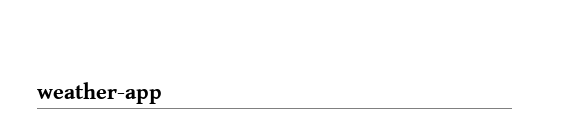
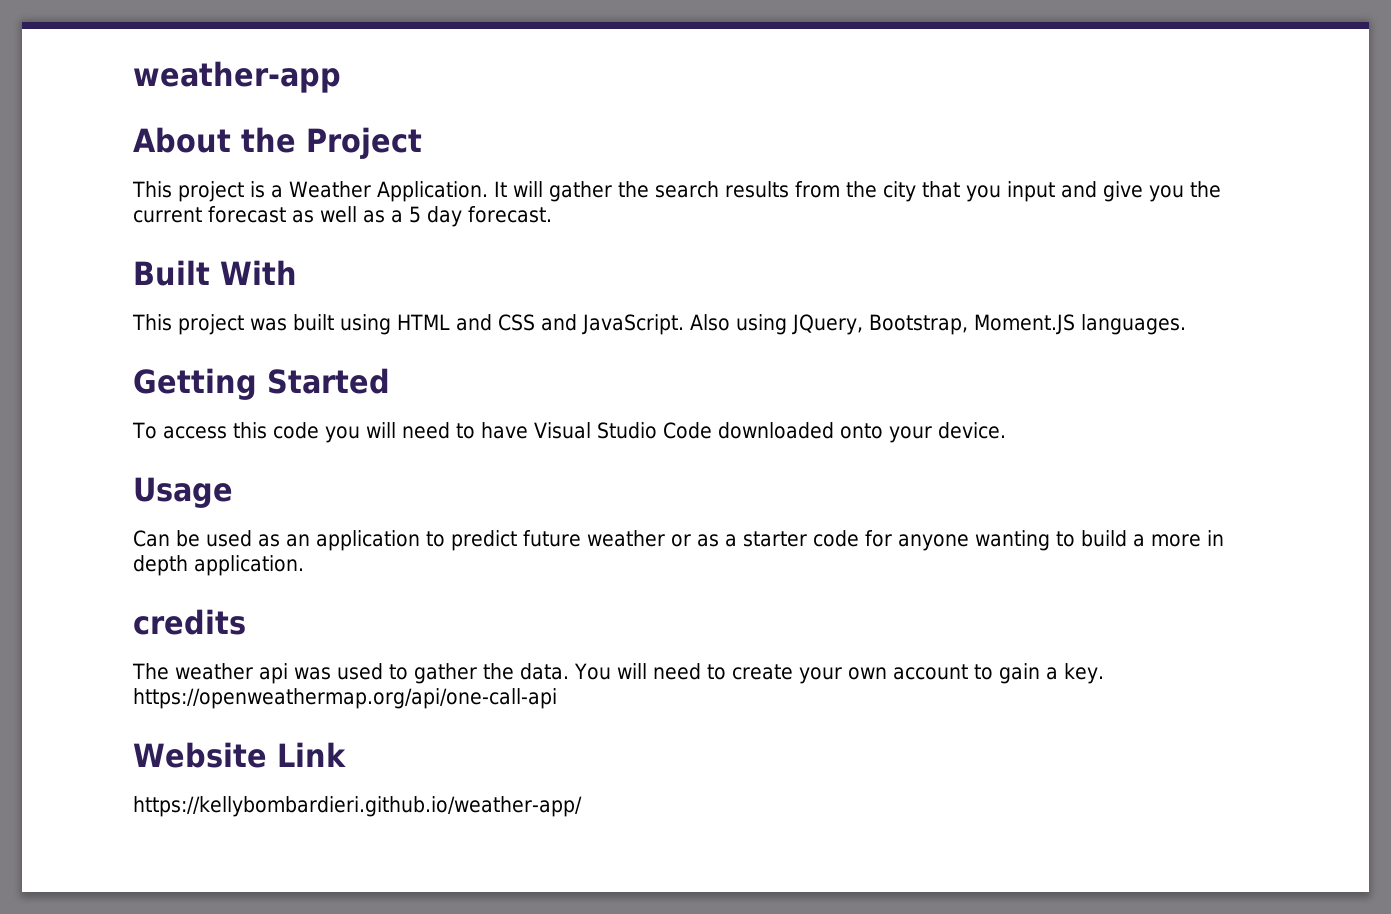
+ About the Project
+ This project is a Weather Application. It will gather the search results from the city that you input and give you the current forecast as well as a 5 day forecast.
+ Built With
+ This project was built using HTML and CSS and JavaScript. Also using JQuery, Bootstrap, Moment.JS languages.
+ Getting Started
+ To access this code you will need to have Visual Studio Code downloaded onto your device.
+ Usage
+ Can be used as an application to predict future weather or as a starter code for anyone wanting to build a more in depth application.
+ credits
+ The weather api was used to gather the data. You will need to create your own account to gain a key. https://openweathermap.org/api/one-call-api
+ Website Link
+ https://kellybombardieri.github.io/weather-app/

